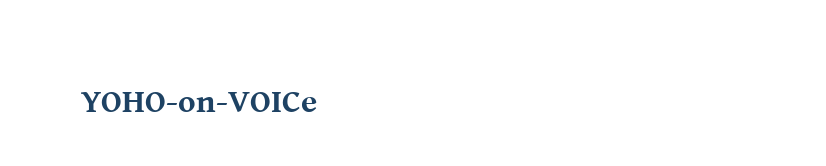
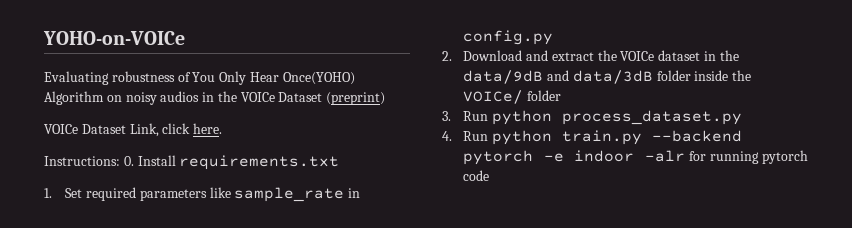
+ Evaluating robustness of You Only Hear Once(YOHO) Algorithm on noisy audios in the VOICe Dataset (preprint)
+ VOICe Dataset Link, click here.
+ Instructions: 0. Install requirements.txt
+ 1. Set required parameters like sample_rate in config.py
+ 2. Download and extract the VOICe dataset in the data/9dB and data/3dB folder inside the VOICe/ folder
+ 3. Run python process_dataset.py
+ 4. Run python train.py --backend pytorch -e indoor -alr for running pytorch code

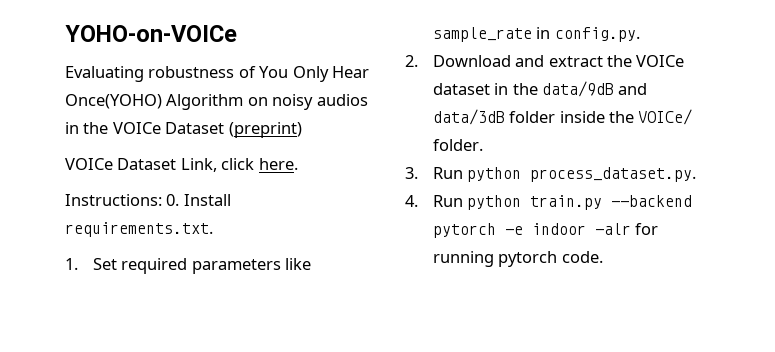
- Instructions: 0. Install requirements.txt
+ Instructions: 0. Install requirements.txt.
- 1. Set required parameters like sample_rate in config.py
+ 1. Set required parameters like sample_rate in config.py.
- 2. Download and extract the VOICe dataset in the data/9dB and data/3dB folder inside the VOICe/ folder
+ 2. Download and extract the VOICe dataset in the data/9dB and data/3dB folder inside the VOICe/ folder.
- 3. Run python process_dataset.py
+ 3. Run python process_dataset.py.
- 4. Run python train.py --backend pytorch -e indoor -alr for running pytorch code
+ 4. Run python train.py --backend pytorch -e indoor -alr for running pytorch code.

